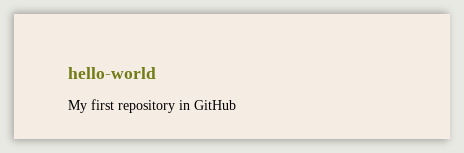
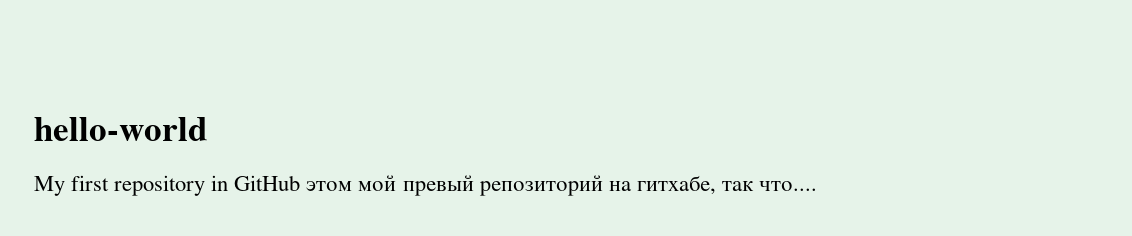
- My first repository in GitHub
+ My first repository in GitHub этом мой превый репозиторий на гитхабе, так что....

